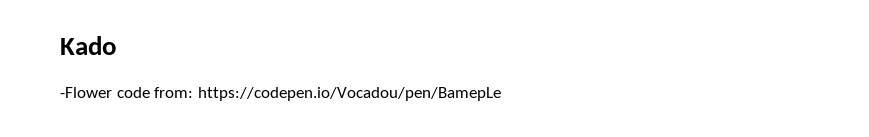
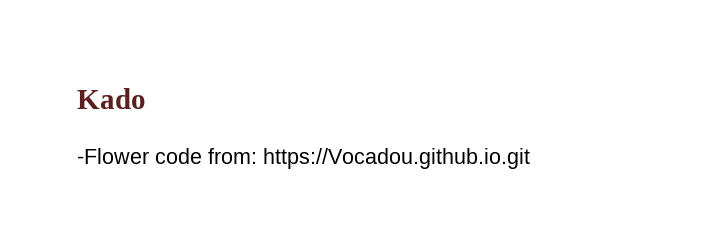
- -Flower code from: https://codepen.io/Vocadou/pen/BamepLe
+ -Flower code from: https://Vocadou.github.io.git

